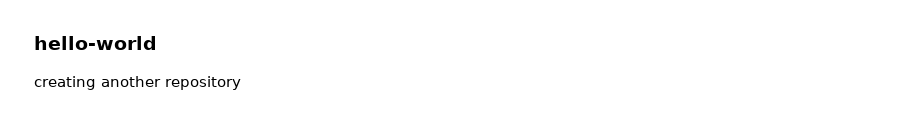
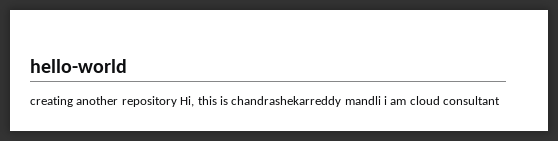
- creating another repository
+ creating another repository Hi, this is chandrashekarreddy mandli i am cloud consultant

